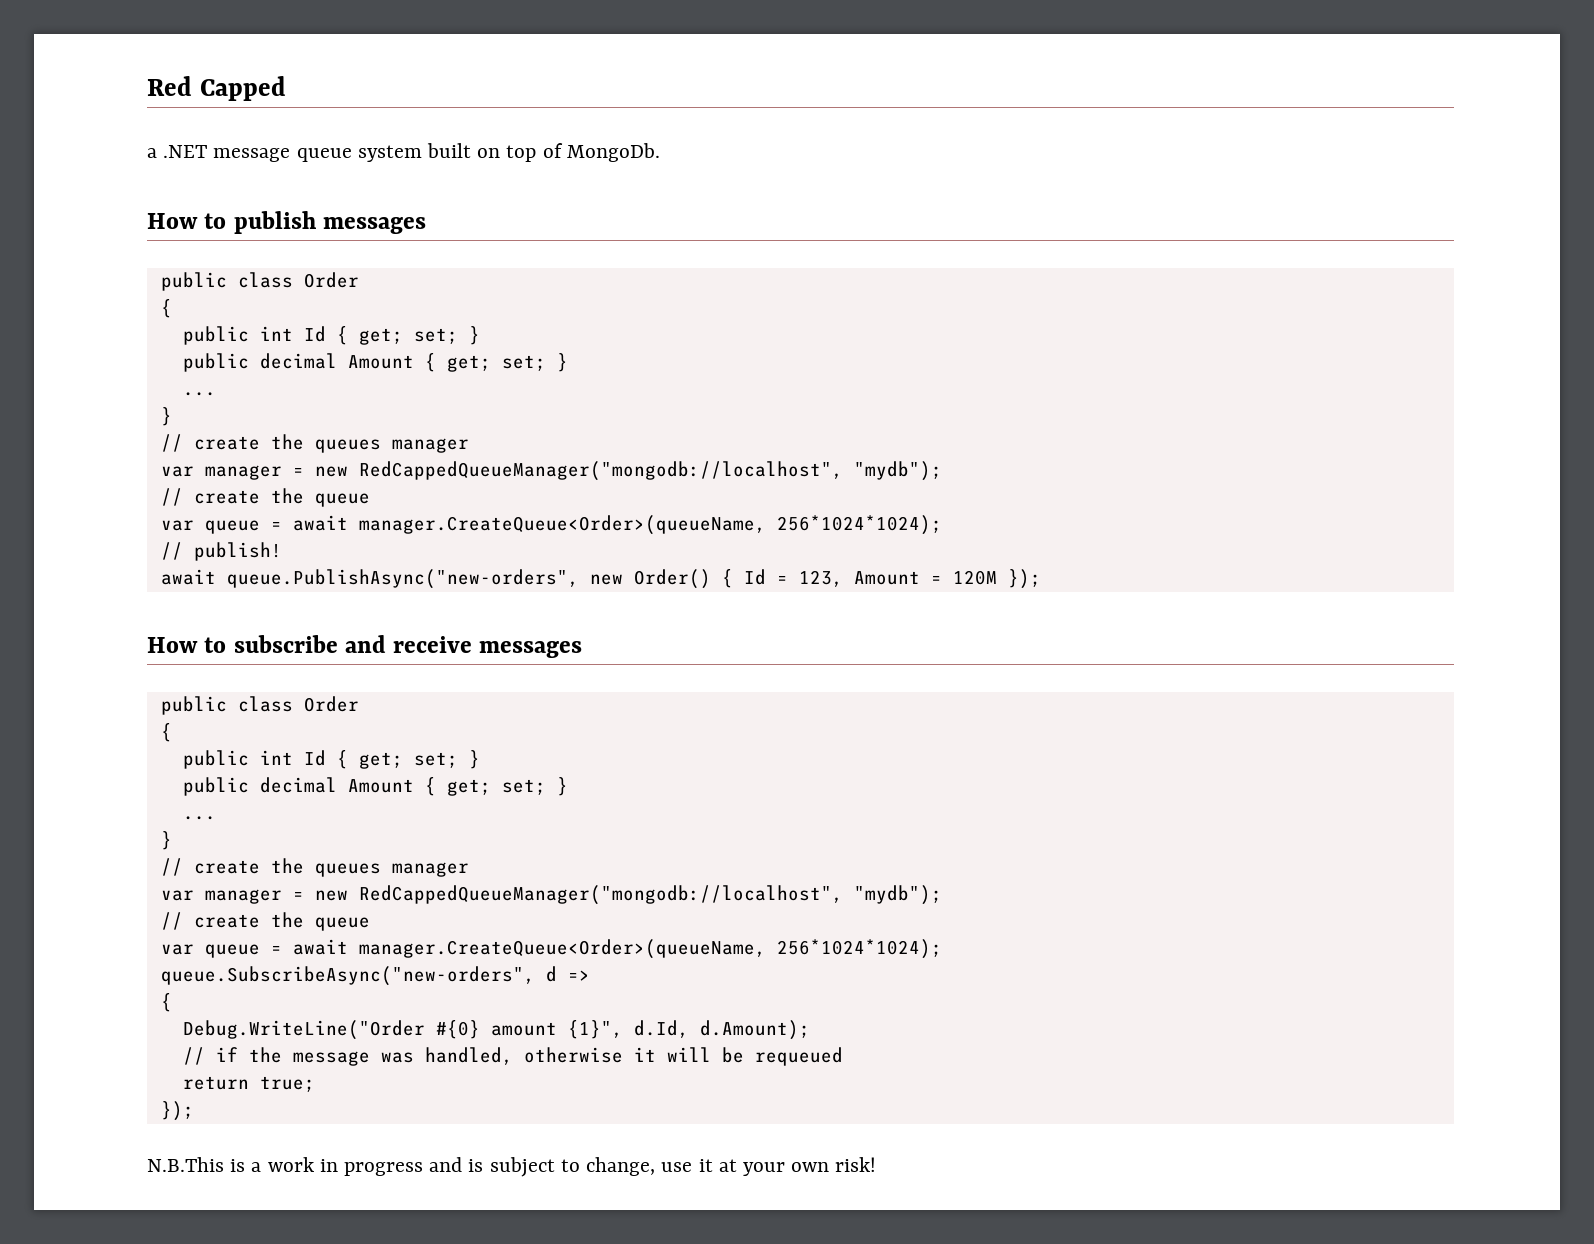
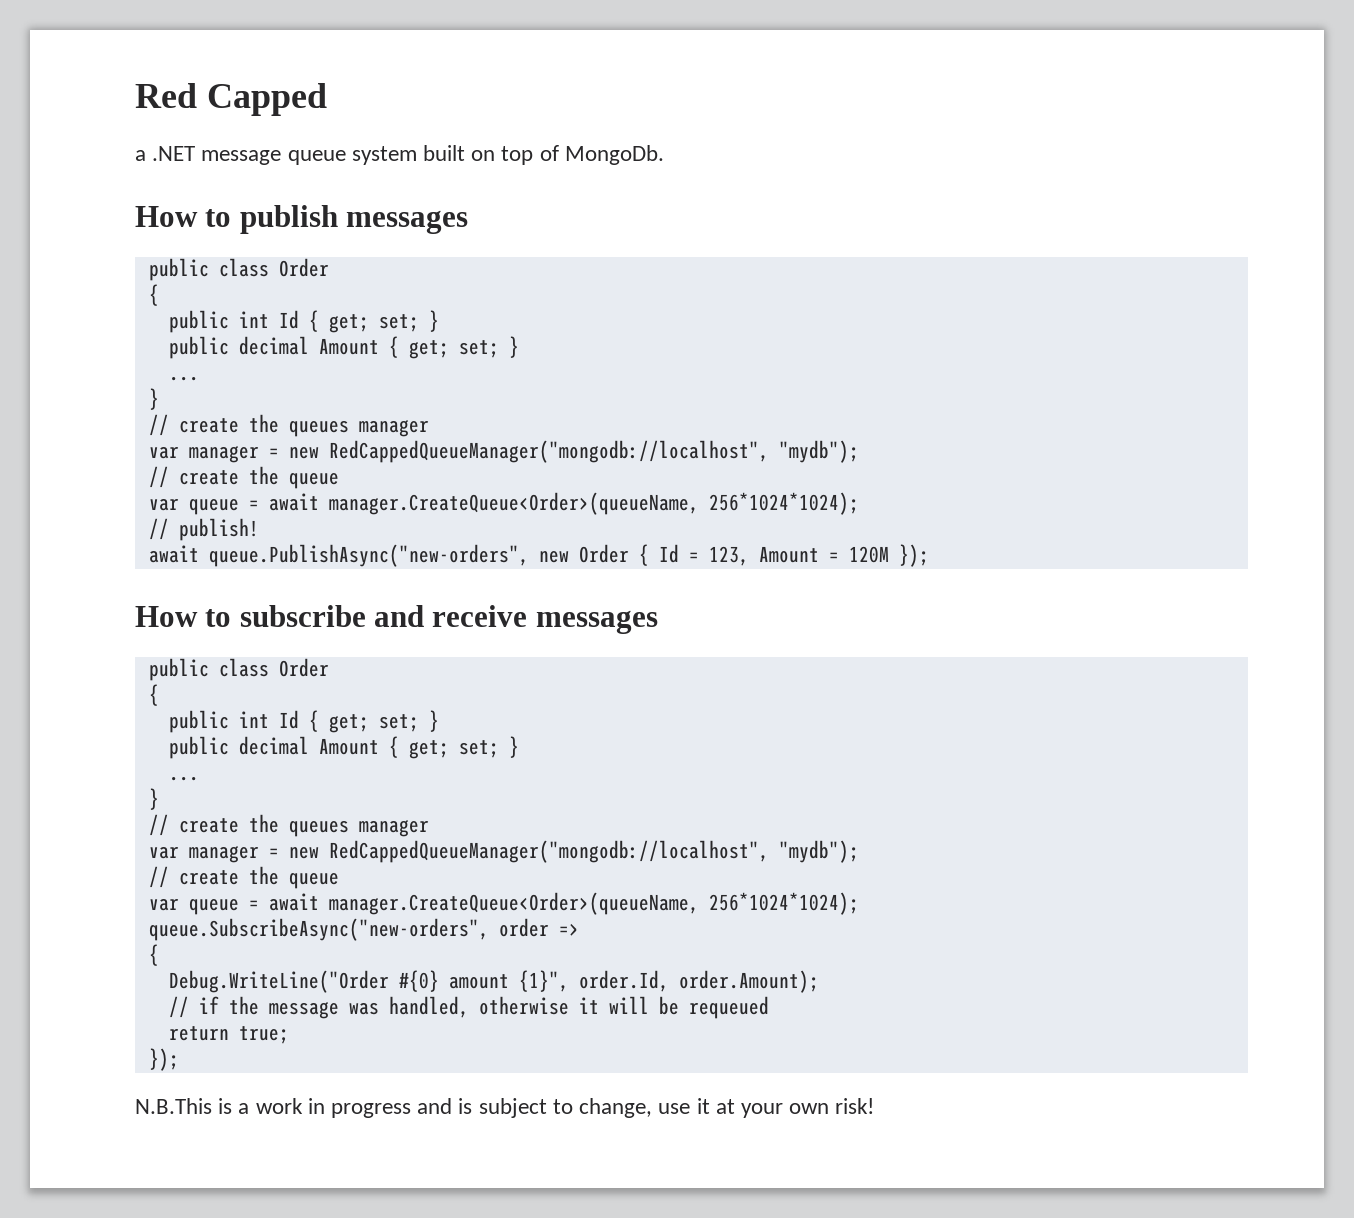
- await queue.PublishAsync("new-orders", new Order() { Id = 123, Amount = 120M });
+ await queue.PublishAsync("new-orders", new Order { Id = 123, Amount = 120M });
- queue.SubscribeAsync("new-orders", d =>
+ queue.SubscribeAsync("new-orders", order =>
- Debug.WriteLine("Order #{0} amount {1}", d.Id, d.Amount);
+ Debug.WriteLine("Order #{0} amount {1}", order.Id, order.Amount);

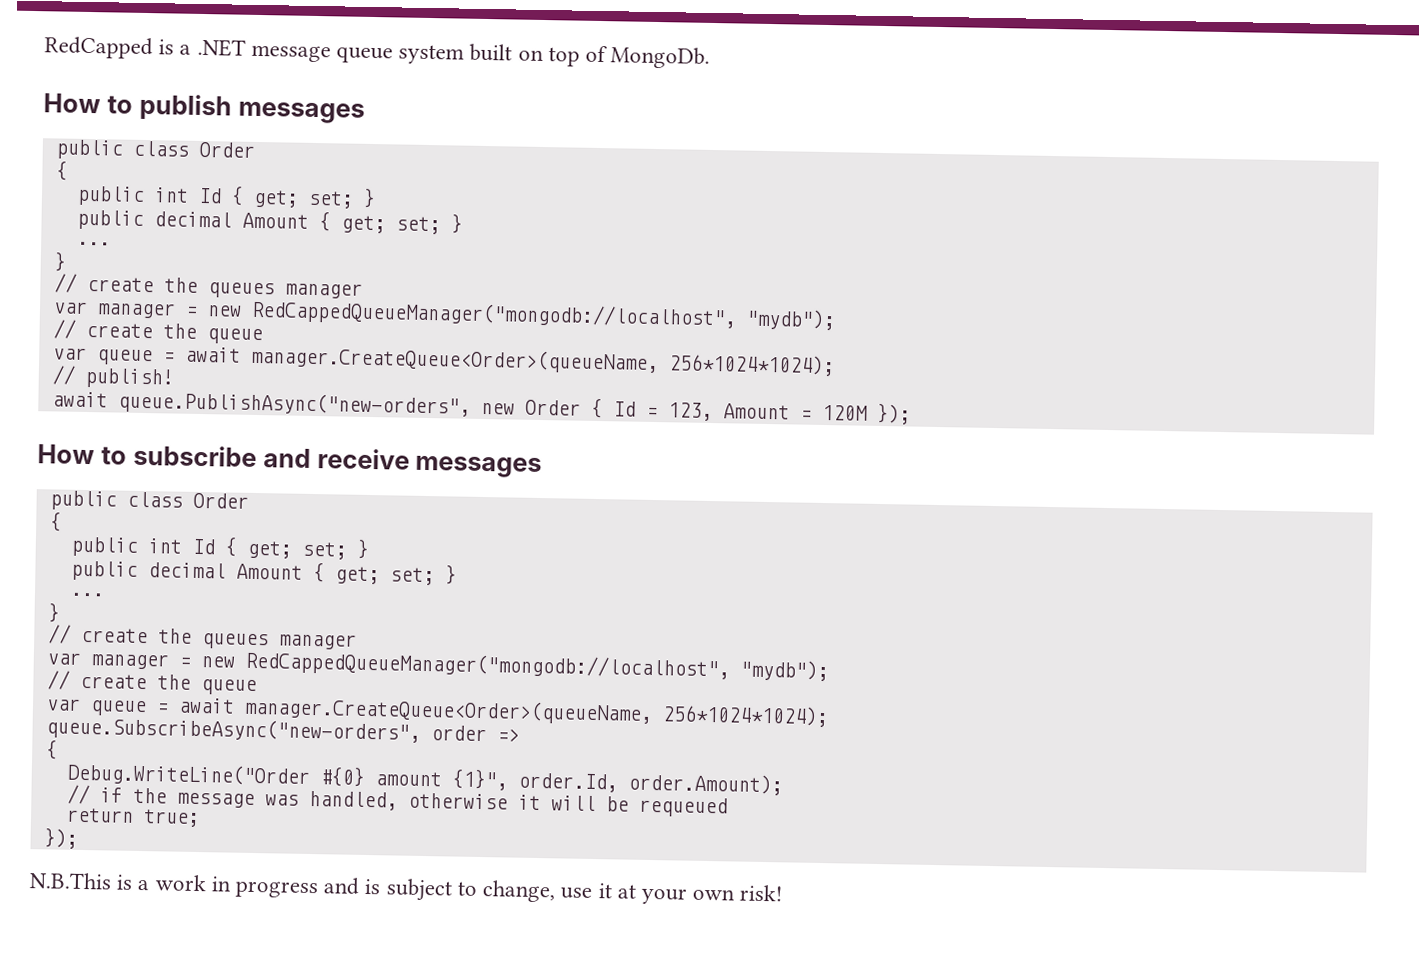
- Red Capped
- a .NET message queue system built on top of MongoDb.
+ RedCapped is a .NET message queue system built on top of MongoDb.

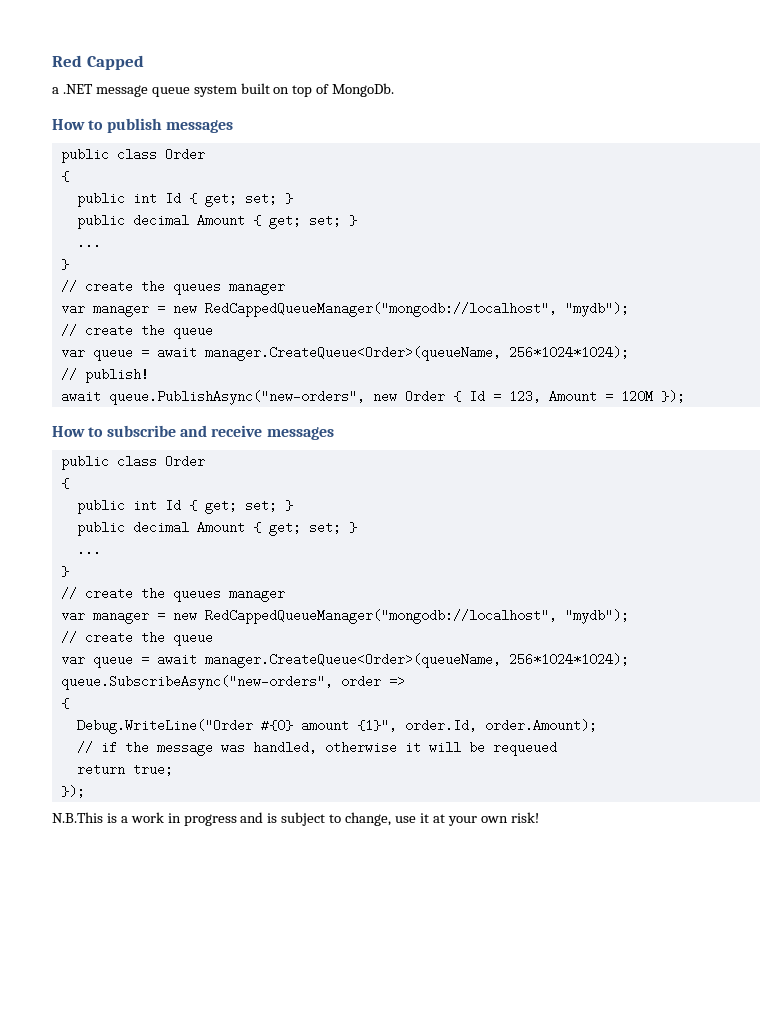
- RedCapped is a .NET message queue system built on top of MongoDb.
+ Red Capped
+ a .NET message queue system built on top of MongoDb.

